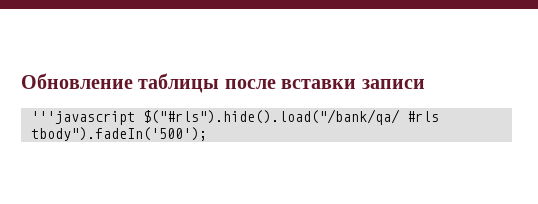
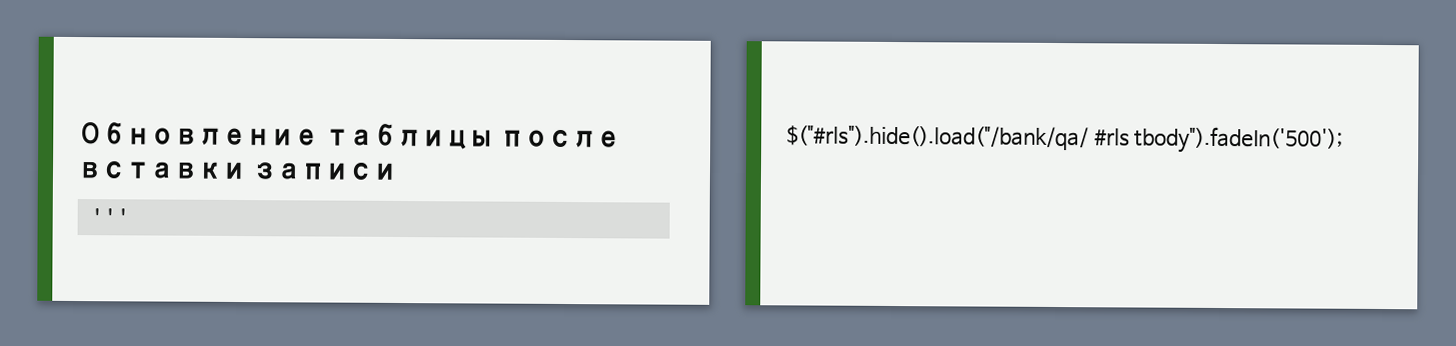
- '''javascript $("#rls").hide().load("/bank/qa/ #rls tbody").fadeIn('500');
+ '''
+ $("#rls").hide().load("/bank/qa/ #rls tbody").fadeIn('500');

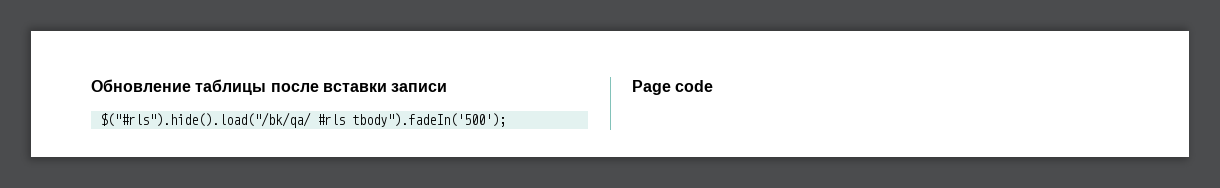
- '''
- $("#rls").hide().load("/bank/qa/ #rls tbody").fadeIn('500');
+ $("#rls").hide().load("/bk/qa/ #rls tbody").fadeIn('500');
+ Page code

